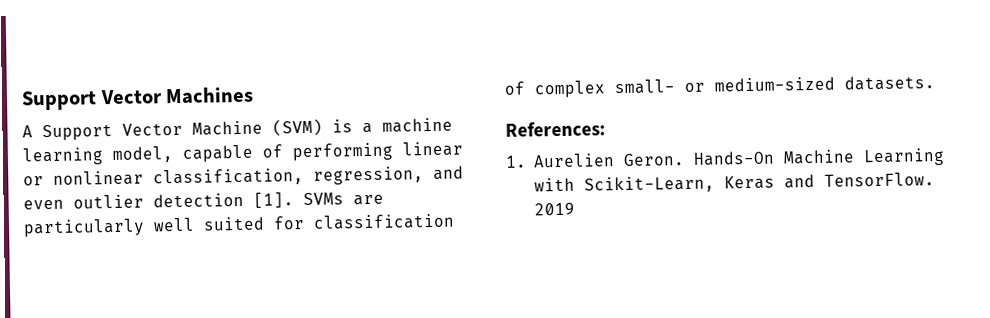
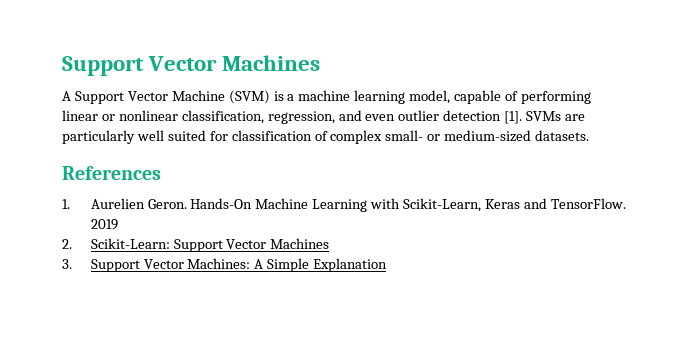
- References:
+ References
+ 2. Scikit-Learn: Support Vector Machines
+ 3. Support Vector Machines: A Simple Explanation

